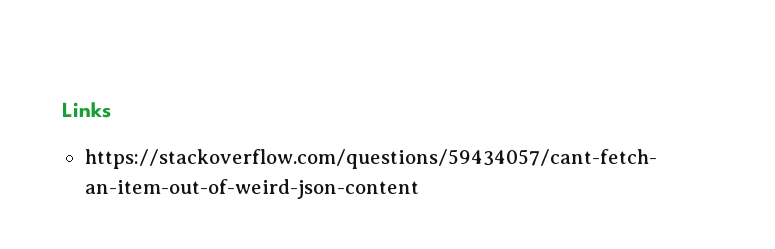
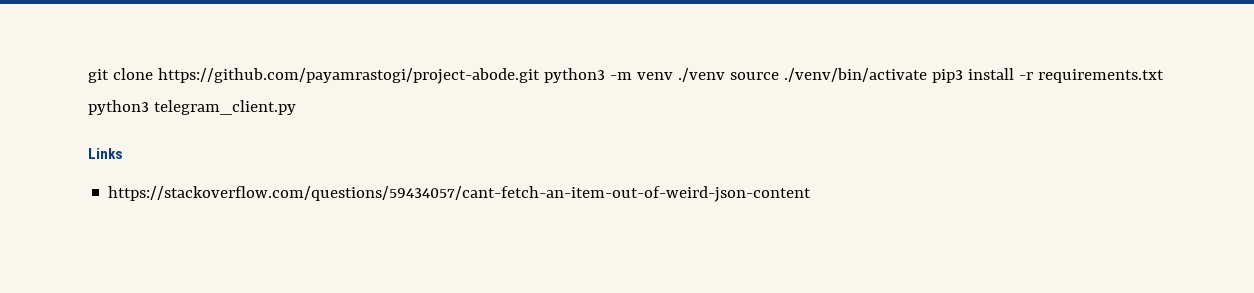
+ git clone https://github.com/payamrastogi/project-abode.git python3 -m venv ./venv source ./venv/bin/activate pip3 install -r requirements.txt python3 telegram_client.py

